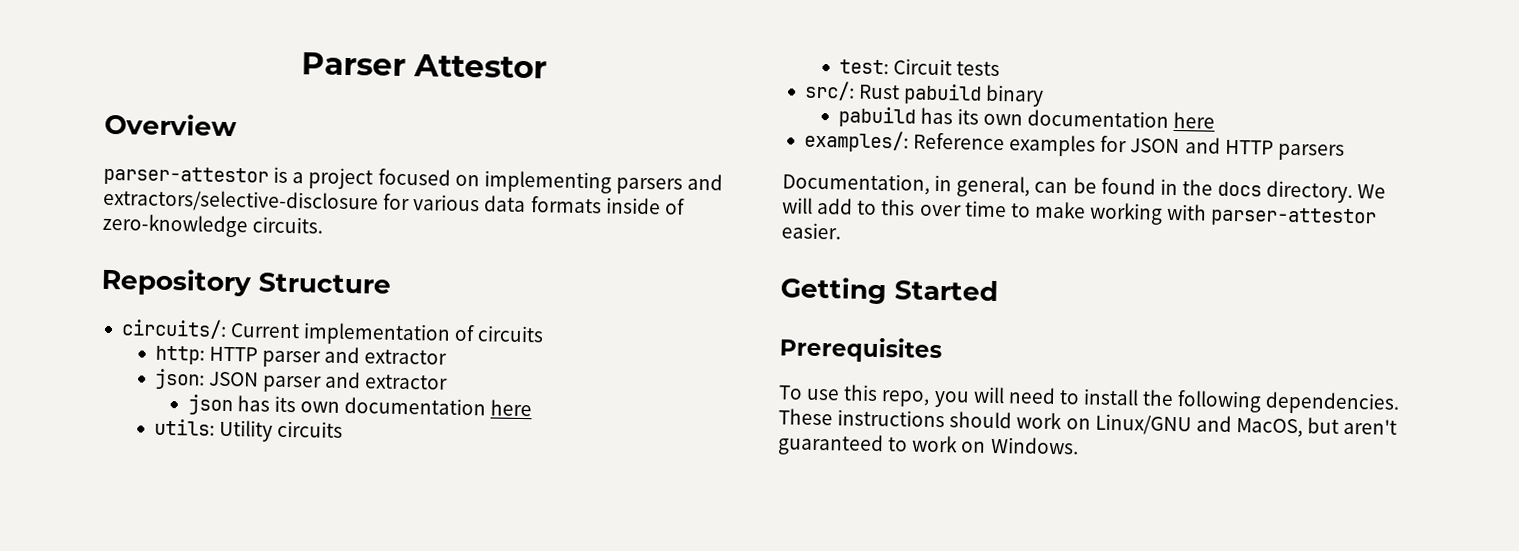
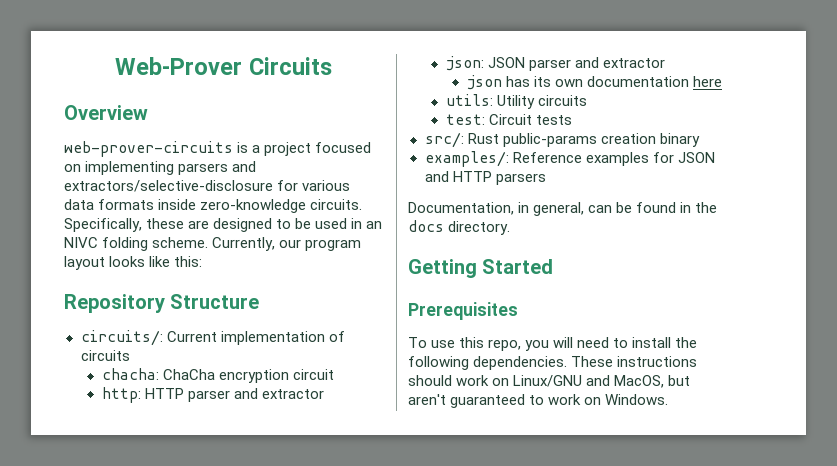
- Parser Attestor
+ Web-Prover Circuits
- parser-attestor is a project focused on implementing parsers and extractors/selective-disclosure for various data formats inside of zero-knowledge circuits.
+ web-prover-circuits is a project focused on implementing parsers and extractors/selective-disclosure for various data formats inside zero-knowledge circuits. Specifically, these are designed to be used in an NIVC folding scheme. Currently, our program layout looks like this:
+ chacha: ChaCha encryption circuit
- src/: Rust pabuild binary
+ src/: Rust public-params creation binary
- pabuild has its own documentation here
- We will add to this over time to make working with parser-attestor easier.

